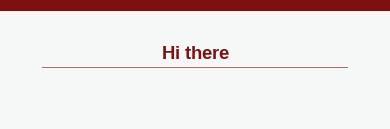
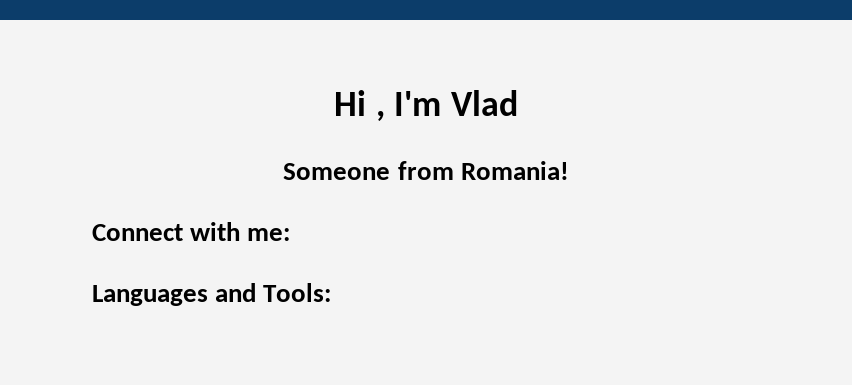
- Hi there
+ Hi , I'm Vlad
+ Someone from Romania!
+ Connect with me:
+ Languages and Tools:

